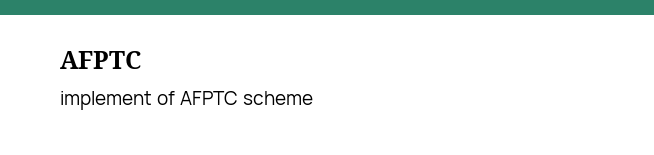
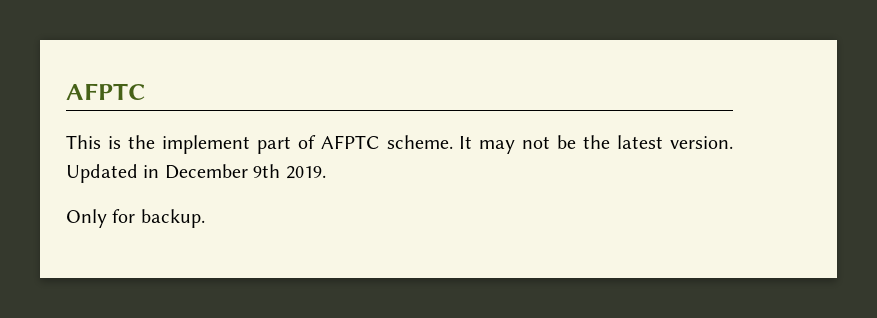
- implement of AFPTC scheme
+ This is the implement part of AFPTC scheme. It may not be the latest version. Updated in December 9th 2019.
+ Only for backup.

